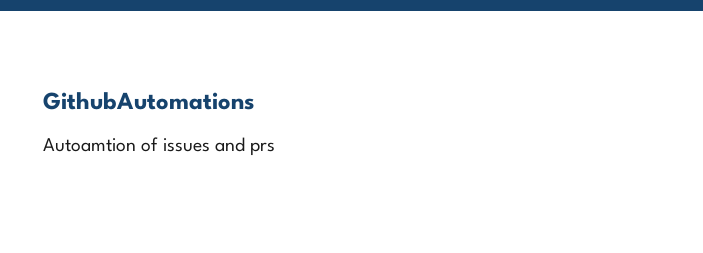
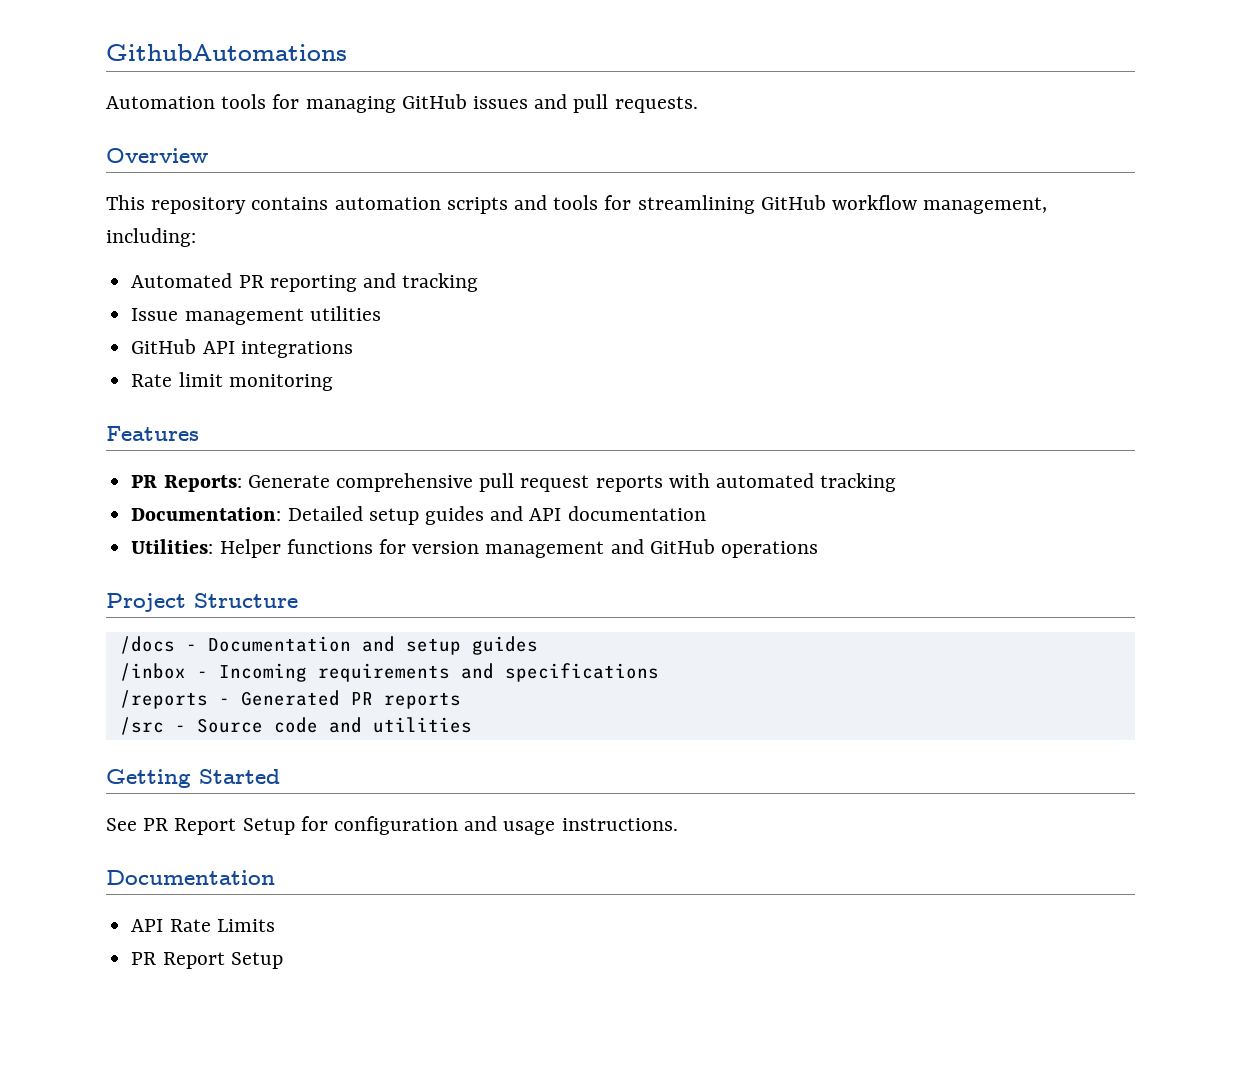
- Autoamtion of issues and prs
+ Automation tools for managing GitHub issues and pull requests.
+ Overview
+ This repository contains automation scripts and tools for streamlining GitHub workflow management, including:
+ Automated PR reporting and tracking
+ Issue management utilities
+ GitHub API integrations
+ Rate limit monitoring
+ Features
+ PR Reports: Generate comprehensive pull request reports with automated tracking
+ Documentation: Detailed setup guides and API documentation
+ Utilities: Helper functions for version management and GitHub operations
+ Project Structure
+ /docs - Documentation and setup guides
+ /inbox - Incoming requirements and specifications
+ /reports - Generated PR reports
+ /src - Source code and utilities
+ Getting Started
+ See PR Report Setup for configuration and usage instructions.
+ Documentation
+ API Rate Limits
+ PR Report Setup

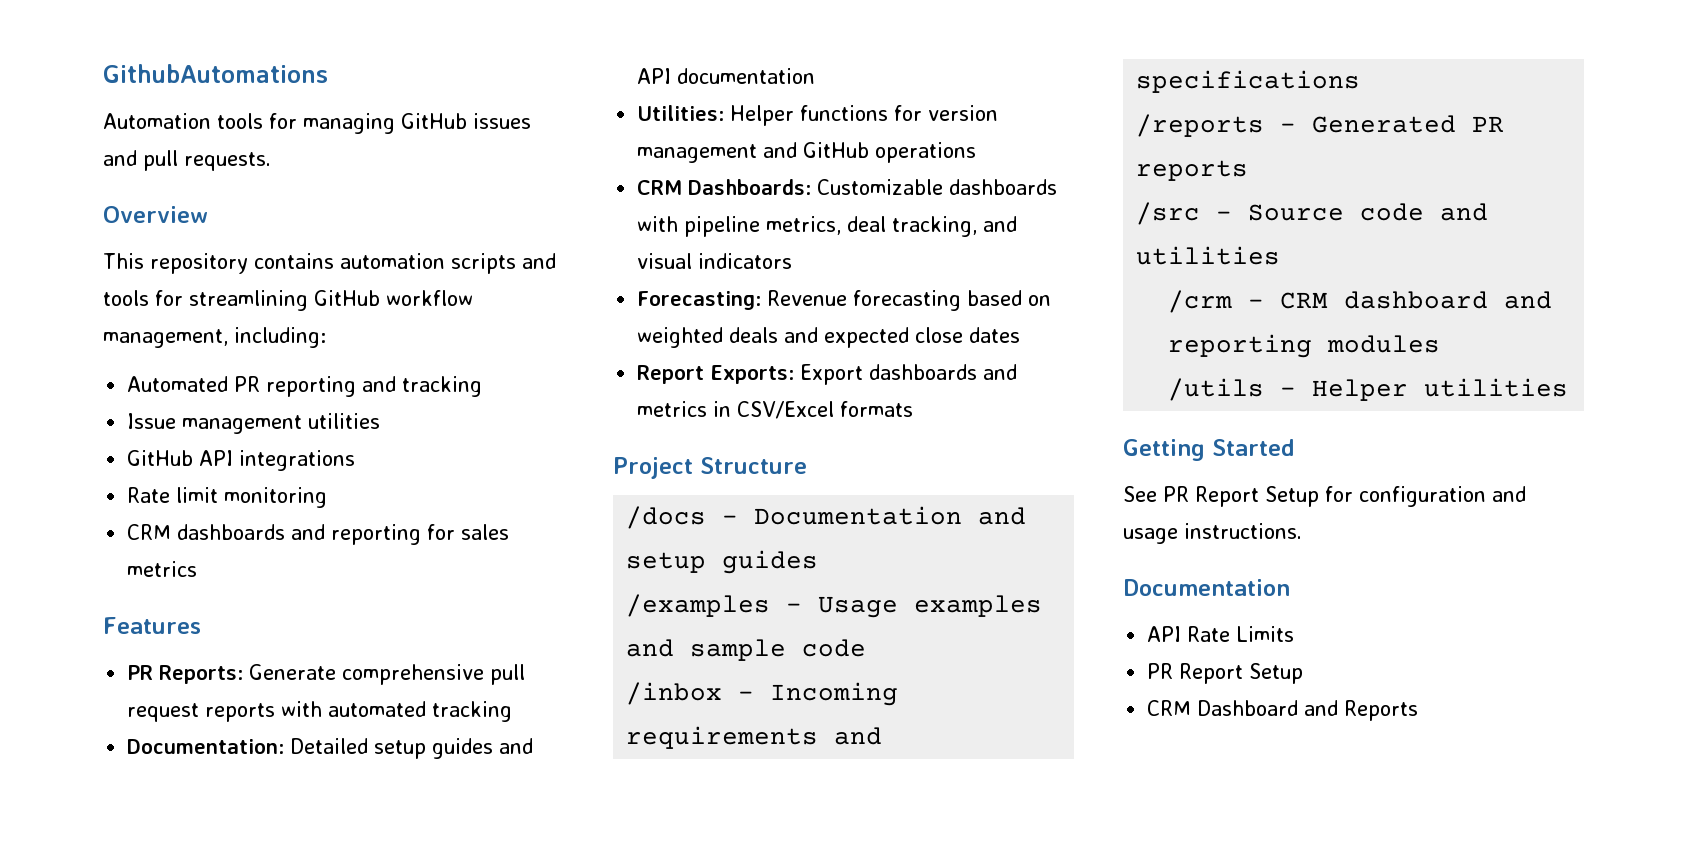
+ CRM dashboards and reporting for sales metrics
+ CRM Dashboards: Customizable dashboards with pipeline metrics, deal tracking, and visual indicators
+ Forecasting: Revenue forecasting based on weighted deals and expected close dates
+ Report Exports: Export dashboards and metrics in CSV/Excel formats
+ /examples - Usage examples and sample code
+ /crm - CRM dashboard and reporting modules
+ /utils - Helper utilities
+ CRM Dashboard and Reports

